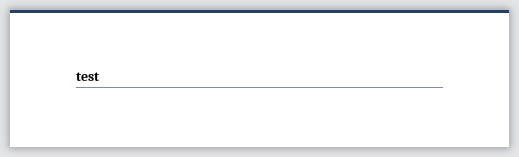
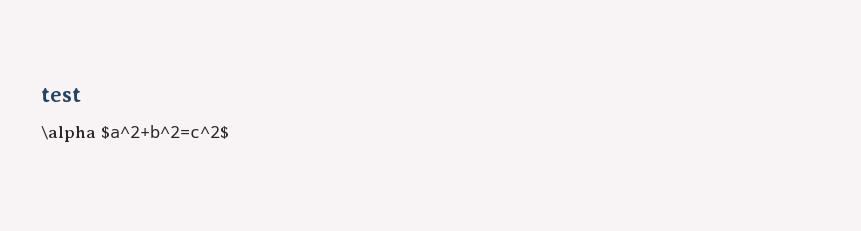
+ \alpha $a^2+b^2=c^2$

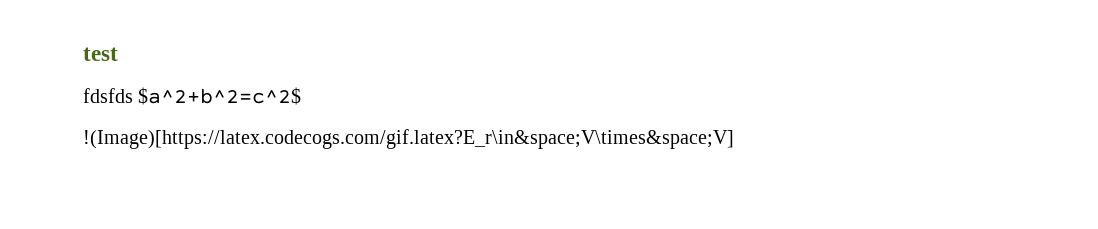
- \alpha $a^2+b^2=c^2$
+ fdsfds $a^2+b^2=c^2$
+ !(Image)[https://latex.codecogs.com/gif.latex?E_r\in&space;V\times&space;V]

